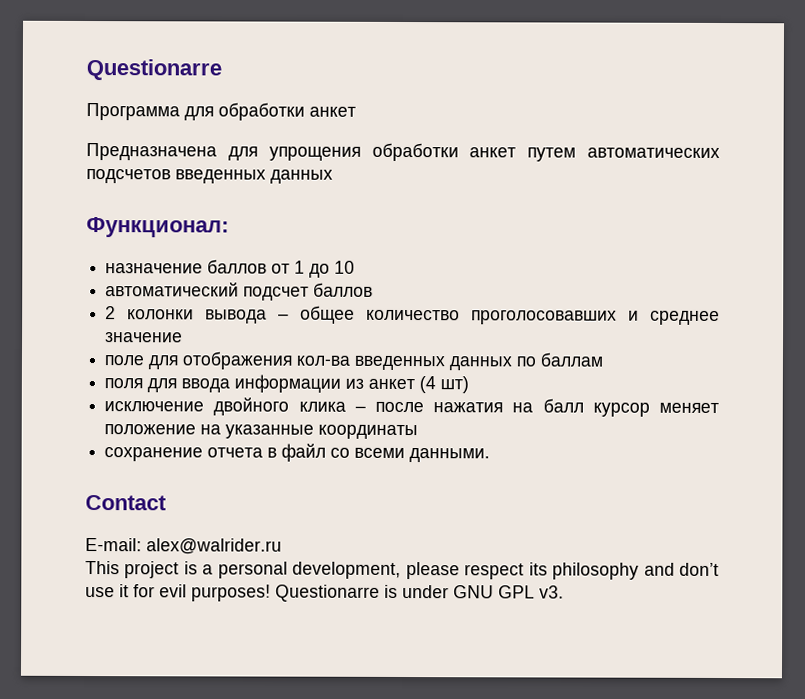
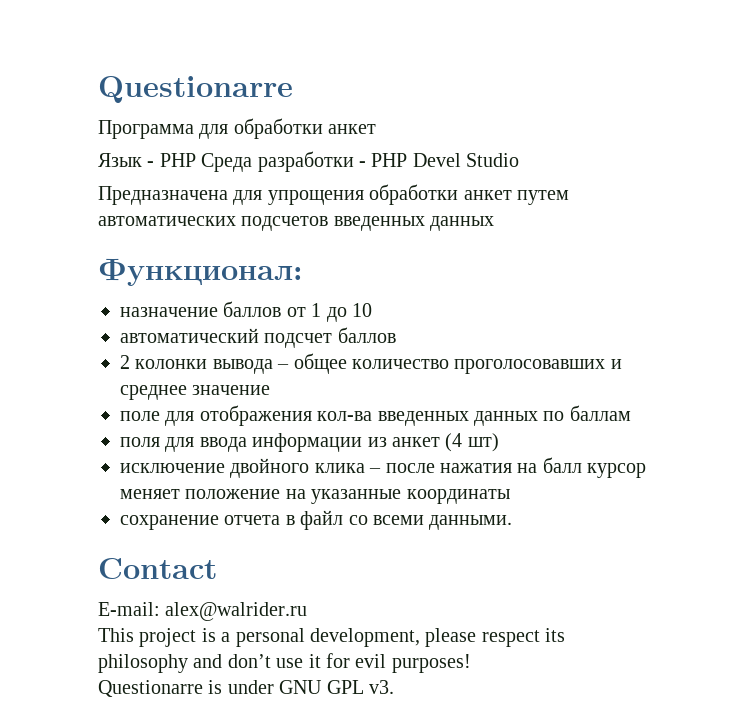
+ Язык - PHP Среда разработки - PHP Devel Studio
- This project is a personal development, please respect its philosophy and don’t use it for evil purposes! Questionarre is under GNU GPL v3.
+ This project is a personal development, please respect its philosophy and don’t use it for evil purposes!
+ Questionarre is under GNU GPL v3.

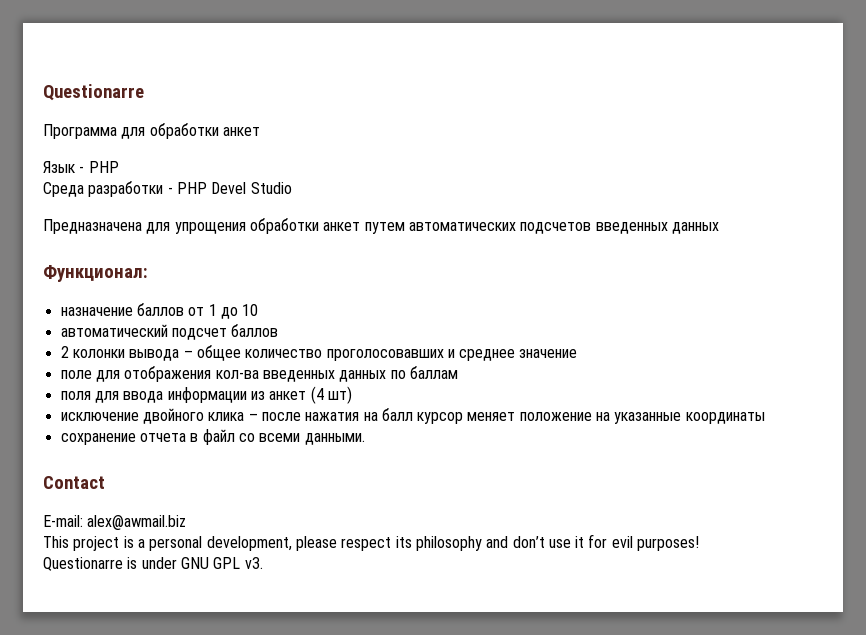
- Язык - PHP Среда разработки - PHP Devel Studio
+ Язык - PHP
+ Среда разработки - PHP Devel Studio
- E-mail: alex@walrider.ru
+ E-mail: alex@awmail.biz

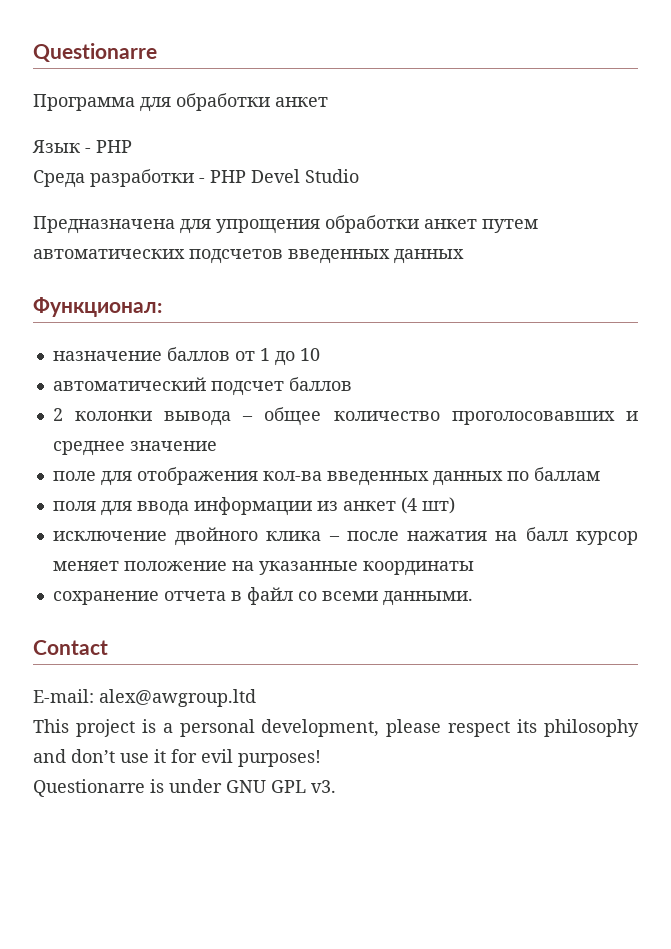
- E-mail: alex@awmail.biz
+ E-mail: alex@awgroup.ltd

